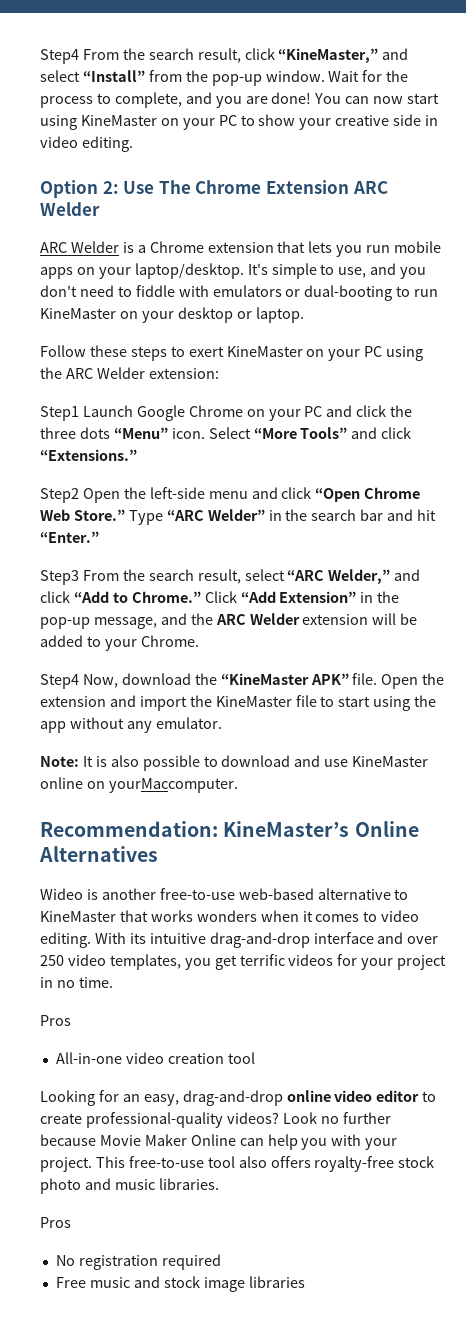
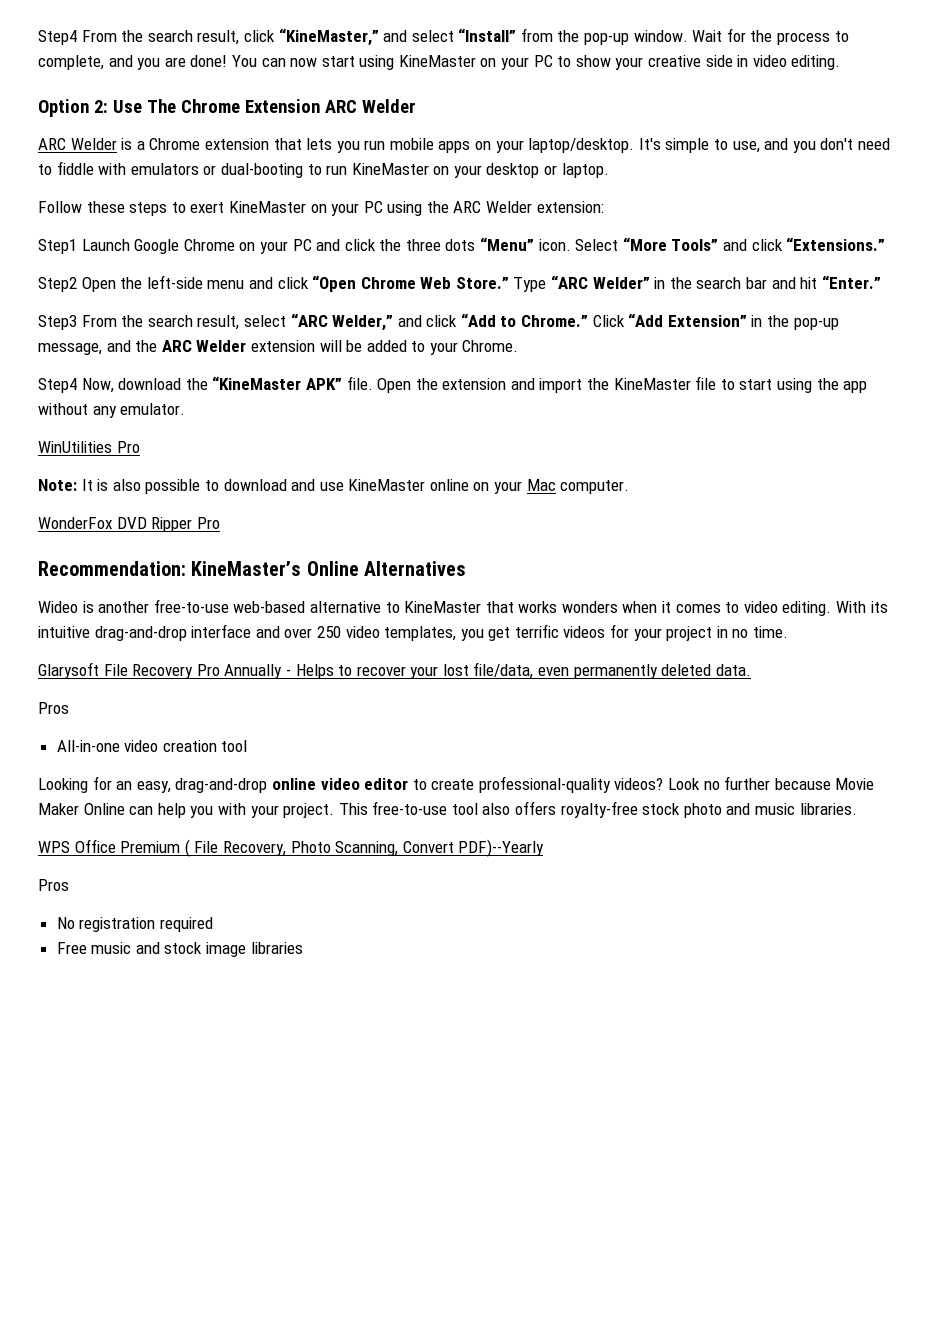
+ WinUtilities Pro
- Note: It is also possible to download and use KineMaster online on yourMaccomputer.
+ Note: It is also possible to download and use KineMaster online on your Mac computer.
+ WonderFox DVD Ripper Pro
+ Glarysoft File Recovery Pro Annually - Helps to recover your lost file/data, even permanently deleted data.
+ WPS Office Premium ( File Recovery, Photo Scanning, Convert PDF)--Yearly

